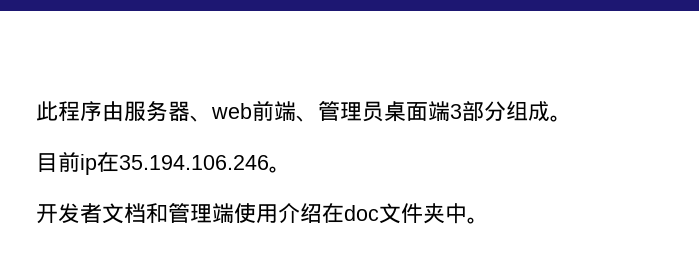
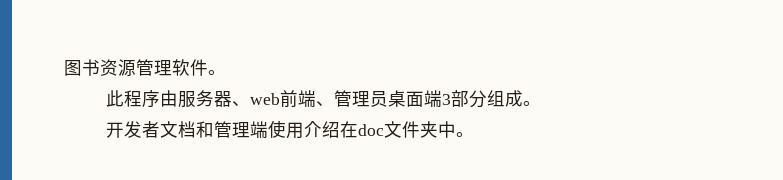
+ 图书资源管理软件。
- 目前ip在35.194.106.246。

